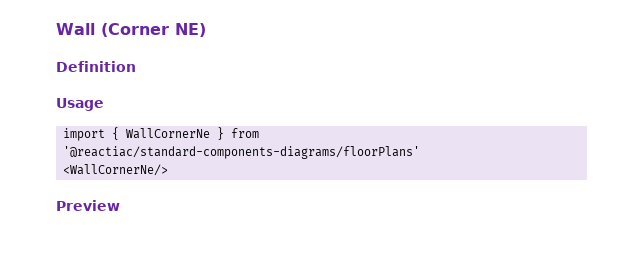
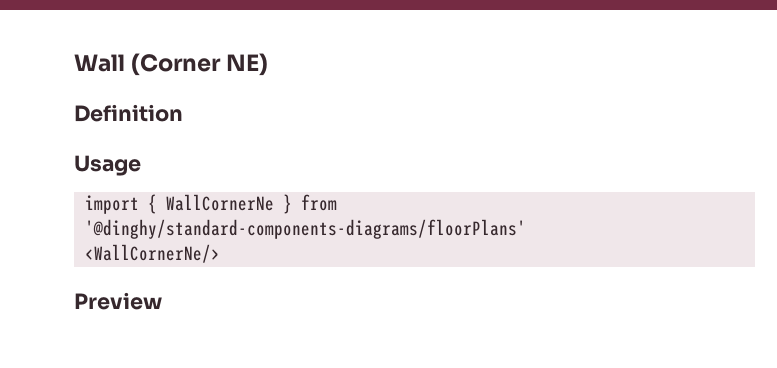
- import { WallCornerNe } from '@reactiac/standard-components-diagrams/floorPlans'
+ import { WallCornerNe } from '@dinghy/standard-components-diagrams/floorPlans'

